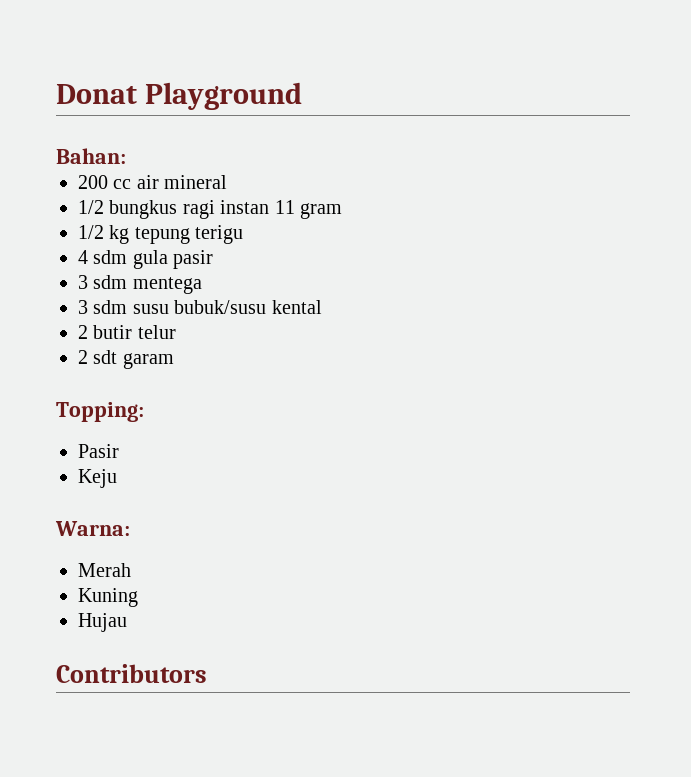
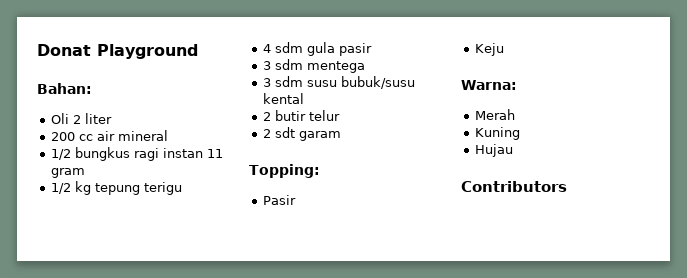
+ Oli 2 liter

